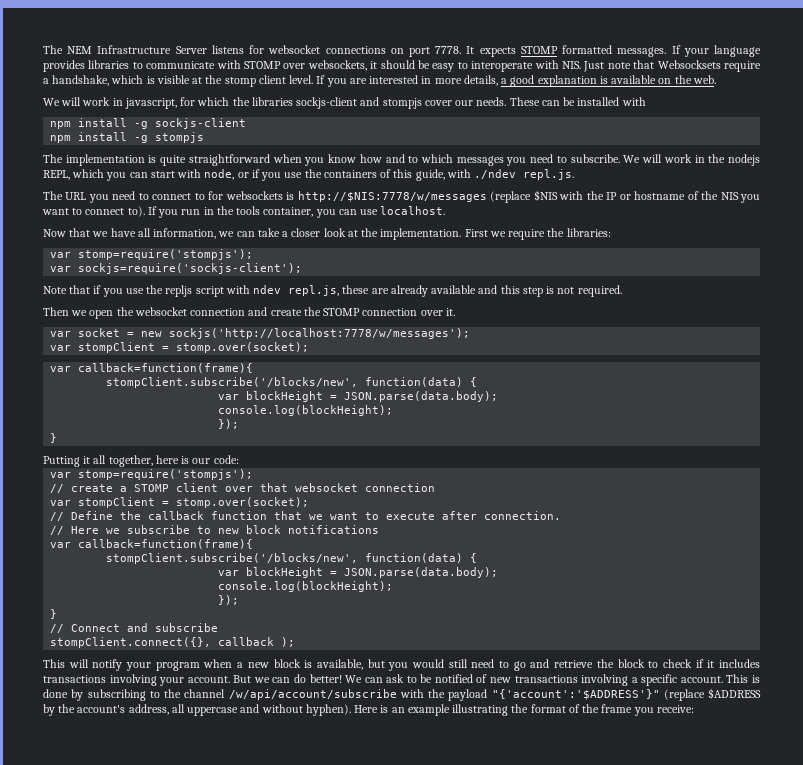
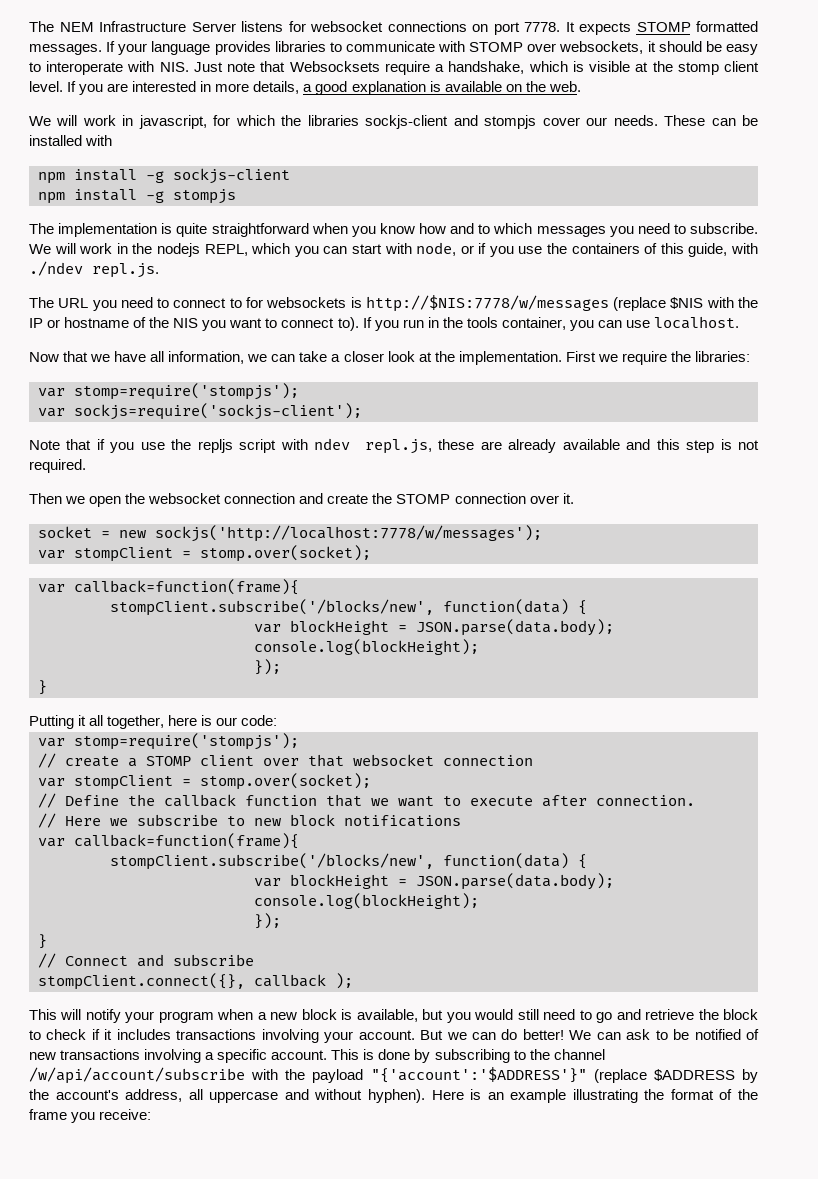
- var socket = new sockjs('http://localhost:7778/w/messages');
+ socket = new sockjs('http://localhost:7778/w/messages');

